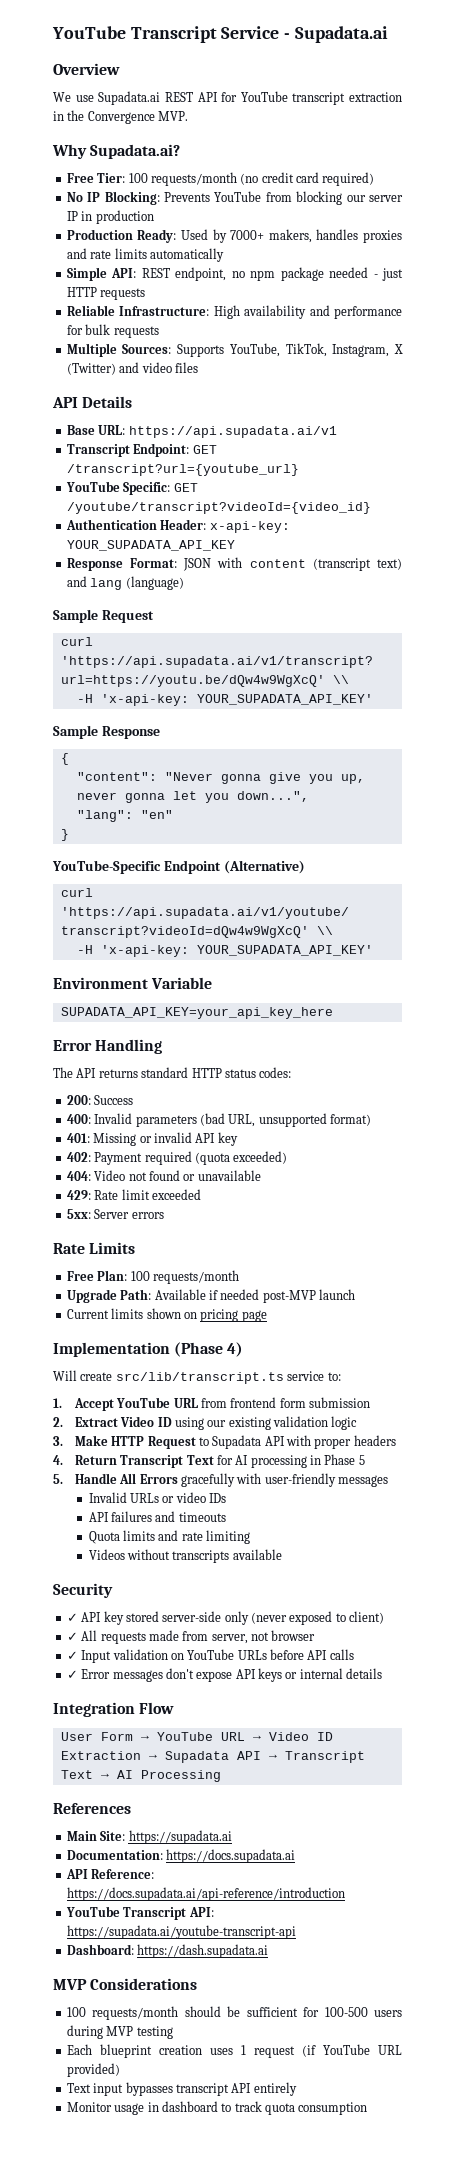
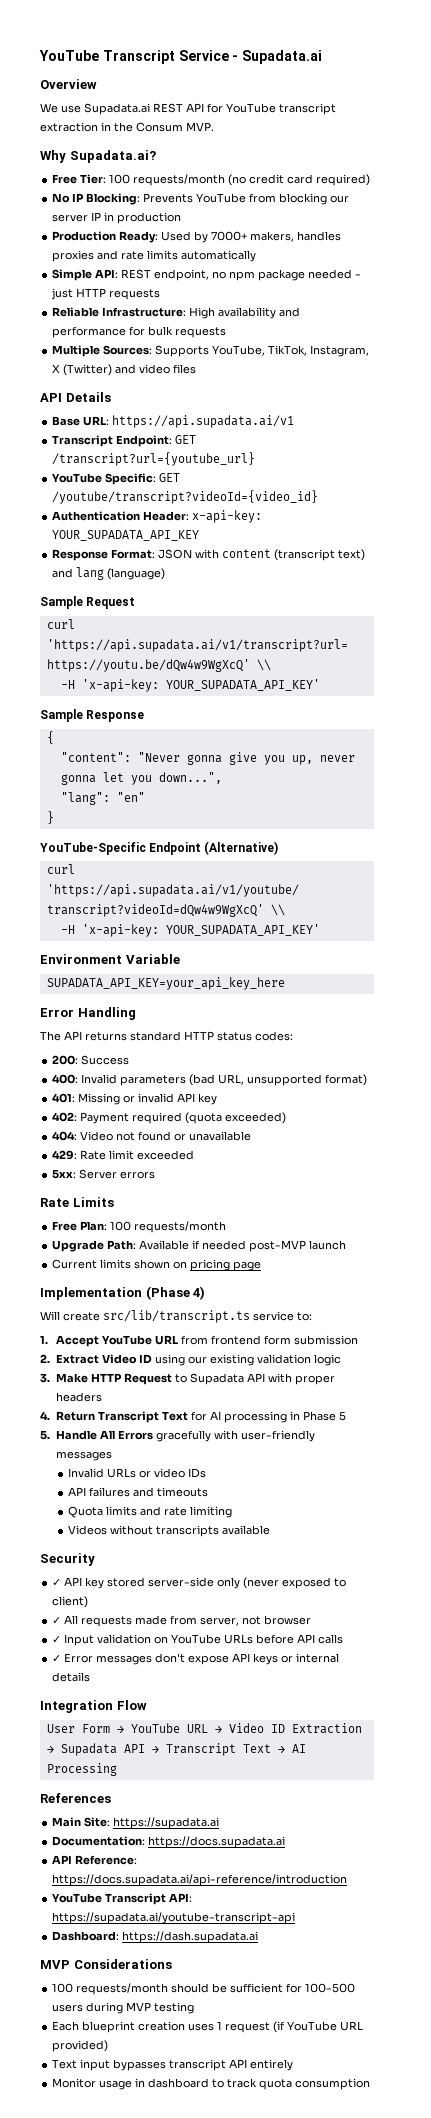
- We use Supadata.ai REST API for YouTube transcript extraction in the Convergence MVP.
+ We use Supadata.ai REST API for YouTube transcript extraction in the Consum MVP.

